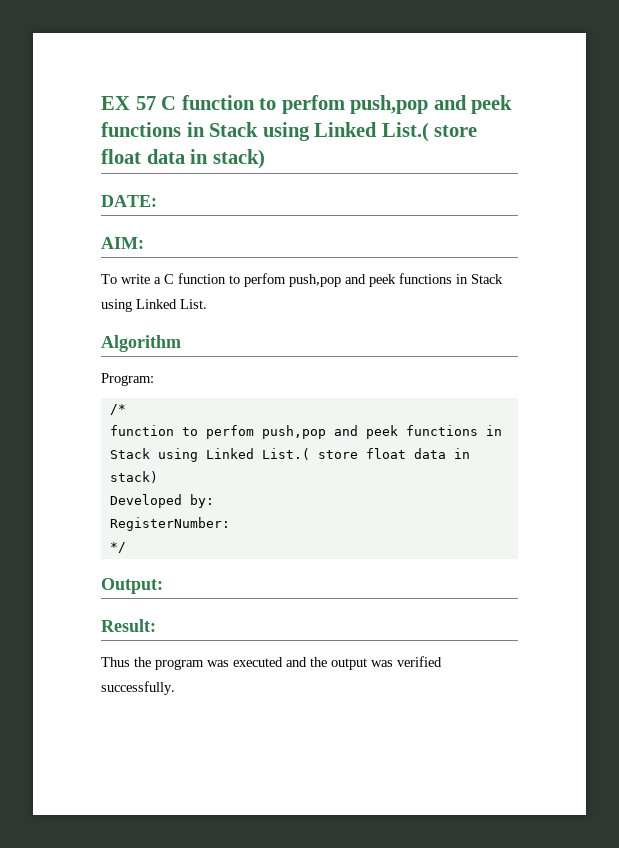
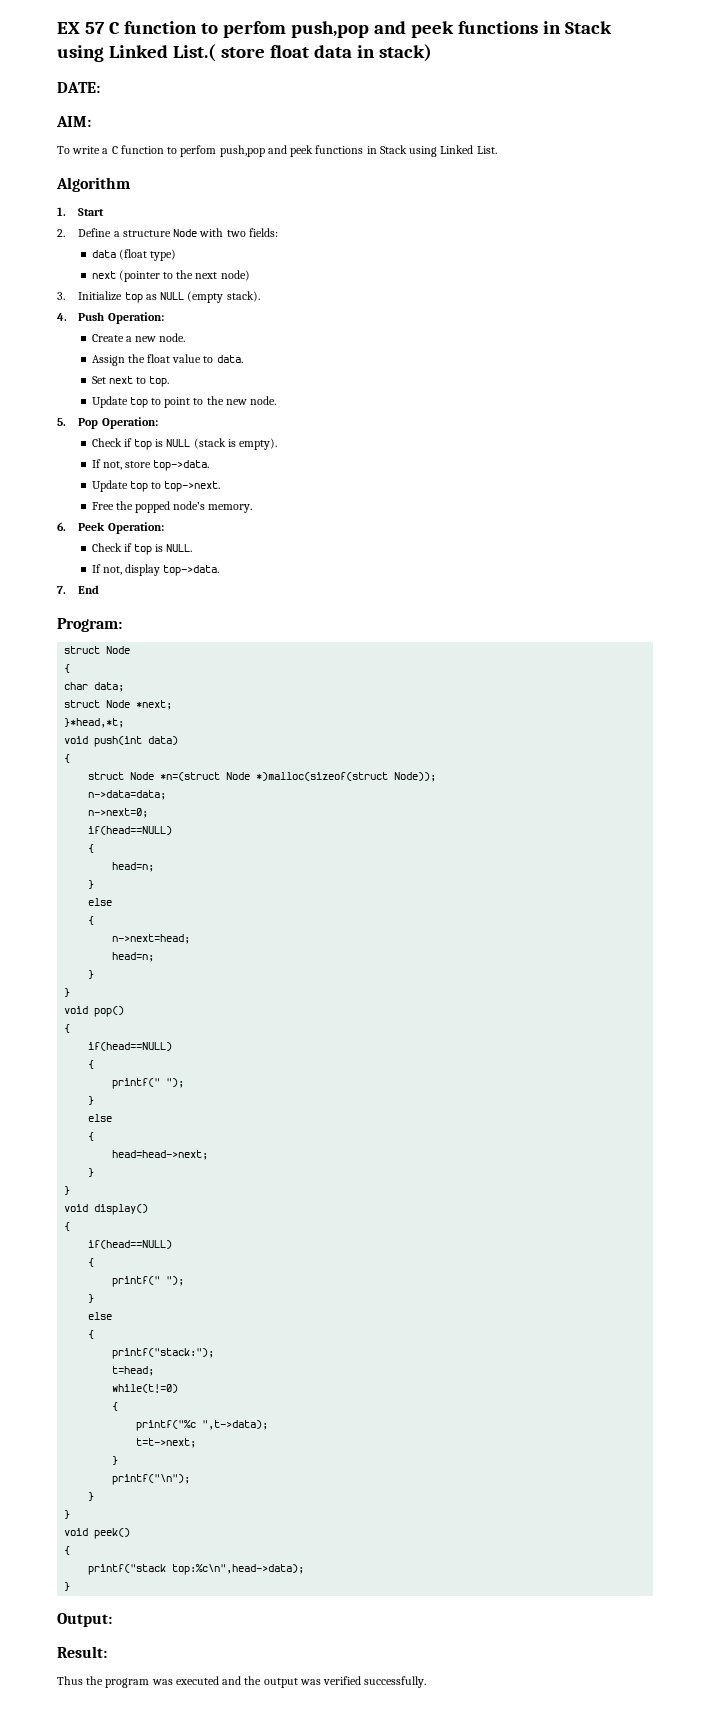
+ 1. Start
+ 2. Define a structure Node with two fields:
+ data (float type)
+ next (pointer to the next node)
+ 3. Initialize top as NULL (empty stack).
+ 4. Push Operation:
+ Create a new node.
+ Assign the float value to data.
+ Set next to top.
+ Update top to point to the new node.
+ 5. Pop Operation:
+ Check if top is NULL (stack is empty).
+ If not, store top->data.
+ Update top to top->next.
+ Free the popped node’s memory.
+ 6. Peek Operation:
+ Check if top is NULL.
+ If not, display top->data.
+ 7. End
  Program:
- /*
- function to perfom push,pop and peek functions in Stack using Linked List.( store float data in stack)
- Developed by:
- RegisterNumber:
- */
+ struct Node
+ {
+ char data;
+ struct Node *next;
+ }*head,*t;
+ void push(int data)
+ {
+ struct Node *n=(struct Node *)malloc(sizeof(struct Node));
+ n->data=data;
+ n->next=0;
+ if(head==NULL)
+ {
+ head=n;
+ }
+ else
+ {
+ n->next=head;
+ head=n;
+ }
+ }
+ void pop()
+ {
+ if(head==NULL)
+ {
+ printf(" ");
+ }
+ else
+ {
+ head=head->next;
+ }
+ }
+ void display()
+ {
+ if(head==NULL)
+ {
+ printf(" ");
+ }
+ else
+ {
+ printf("stack:");
+ t=head;
+ while(t!=0)
+ {
+ printf("%c ",t->data);
+ t=t->next;
+ }
+ printf("\n");
+ }
+ }
+ void peek()
+ {
+ printf("stack top:%c\n",head->data);
+ }

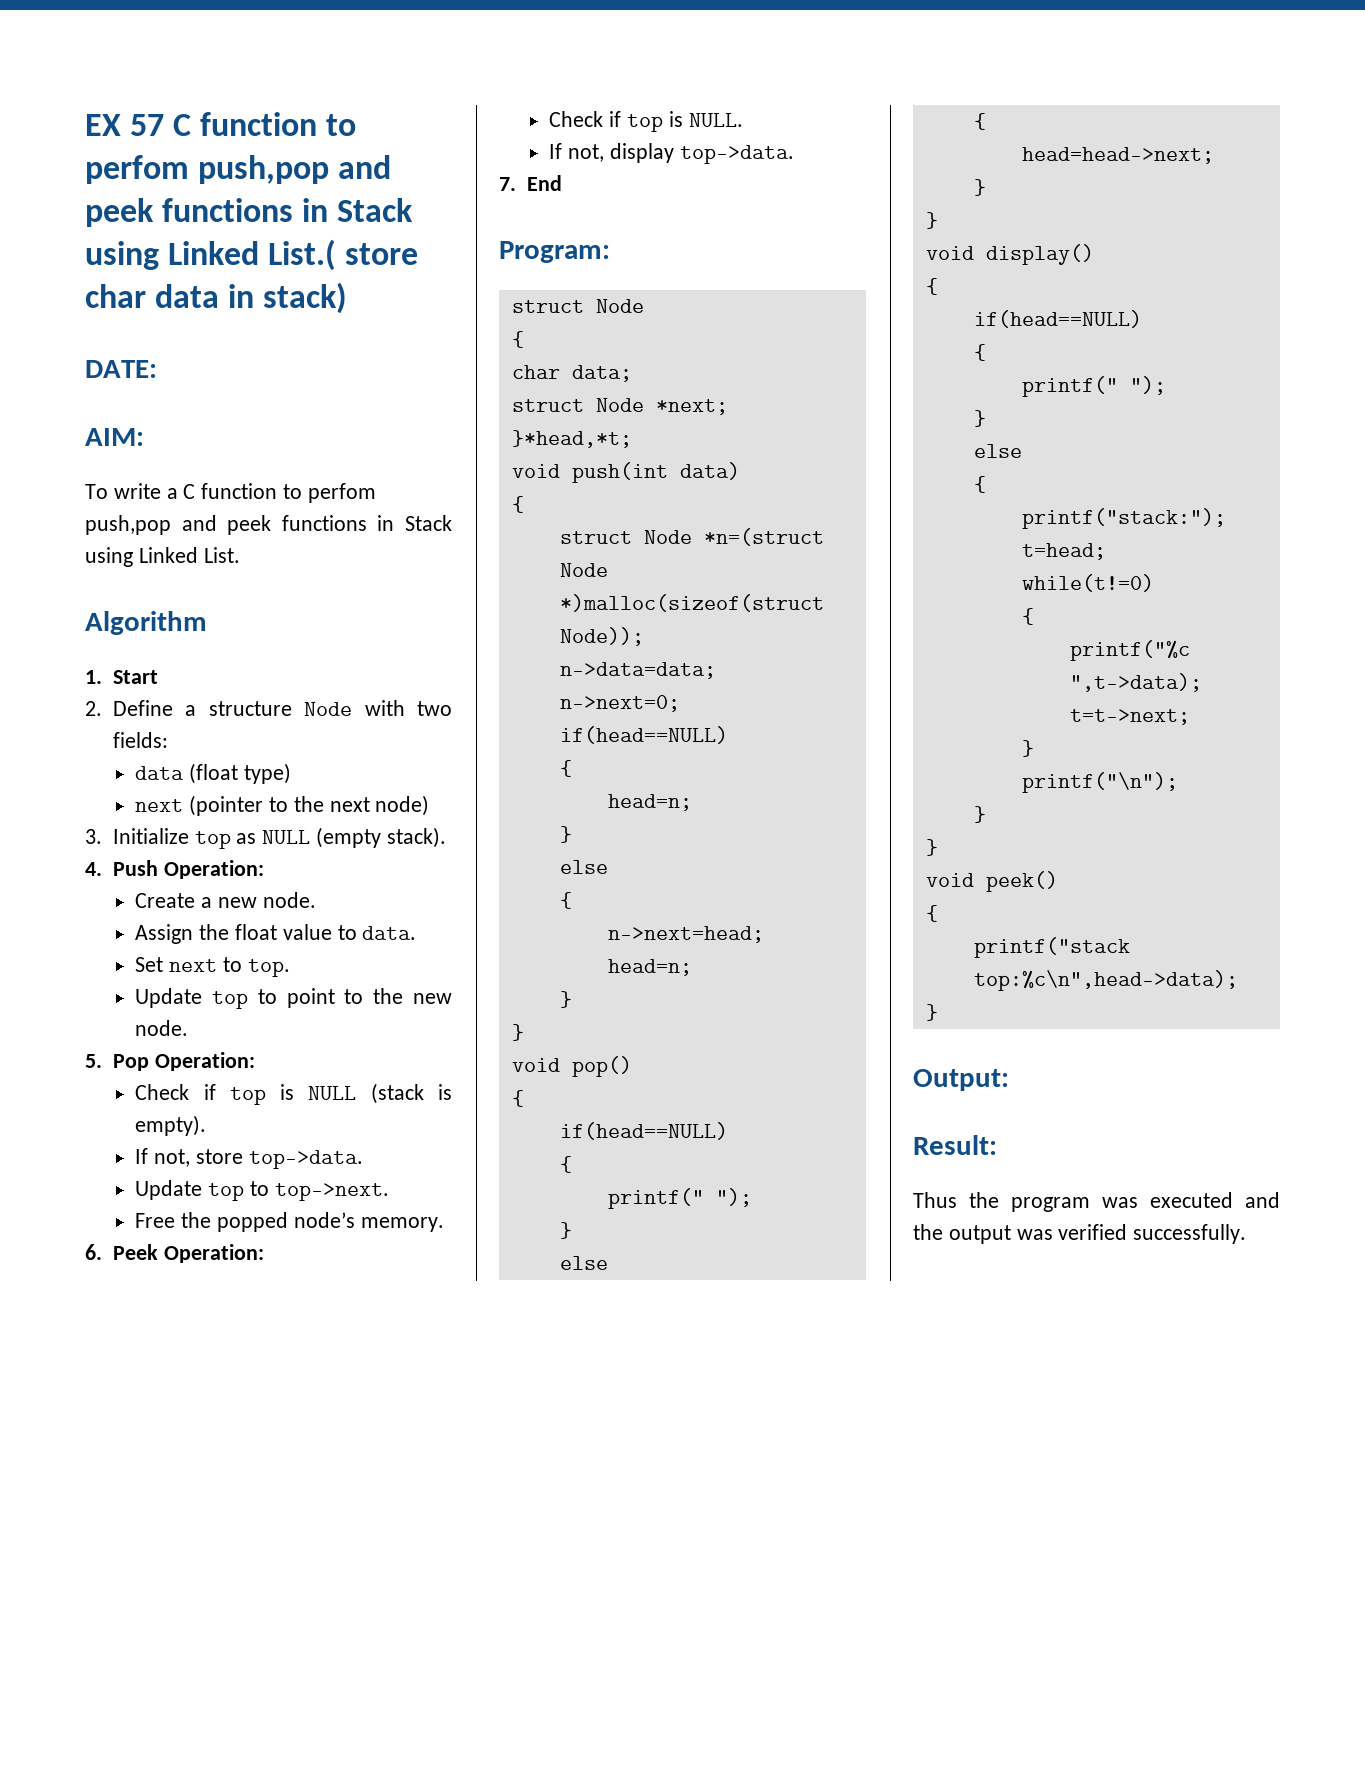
- EX 57 C function to perfom push,pop and peek functions in Stack using Linked List.( store float data in stack)
+ EX 57 C function to perfom push,pop and peek functions in Stack using Linked List.( store char data in stack)

